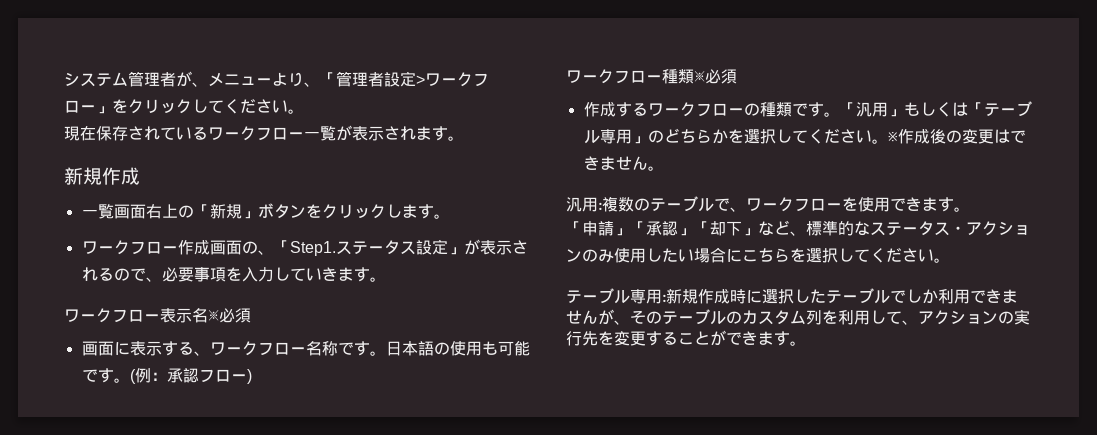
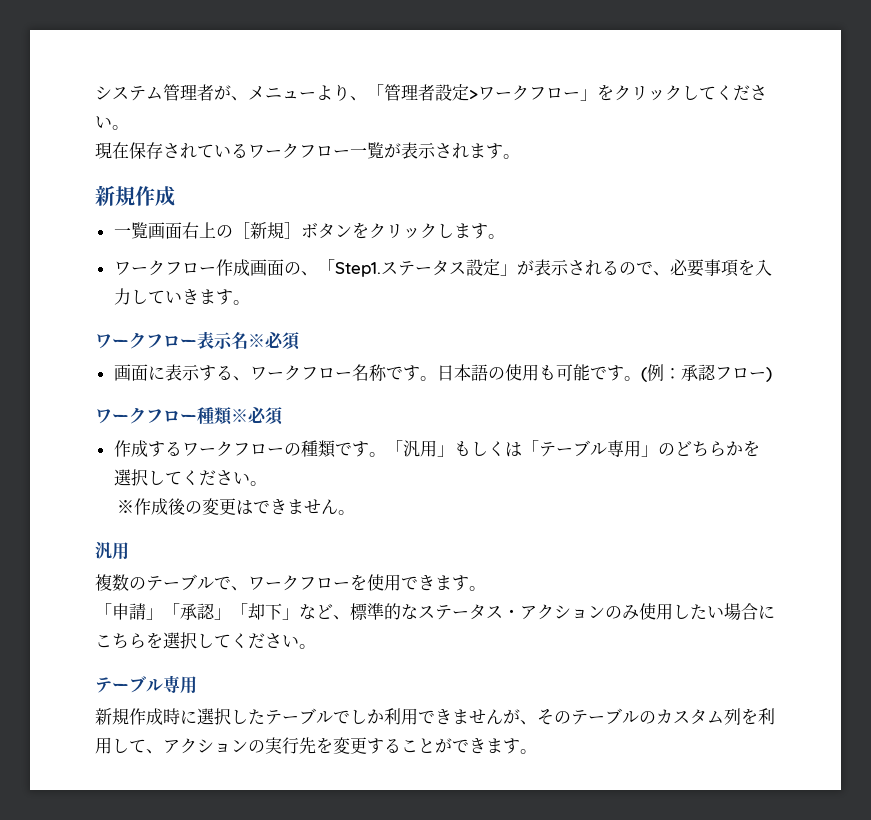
- 一覧画面右上の「新規」ボタンをクリックします。
+ 一覧画面右上の［新規］ボタンをクリックします。
- 「汎用」もしくは「テーブル専用」のどちらかを選択してください。※作成後の変更はできません。
- 汎用:複数のテーブルで、ワークフローを使用できます。
+ 「汎用」もしくは「テーブル専用」のどちらかを選択してください。
+ ※作成後の変更はできません。
+ 汎用
+ 複数のテーブルで、ワークフローを使用できます。
  「申請」「承認」「却下」など、標準的なステータス・アクションのみ使用したい場合にこちらを選択してください。
- テーブル専用:新規作成時に選択したテーブルでしか利用できませんが、そのテーブルのカスタム列を利用して、アクションの実行先を変更することができます。
+ テーブル専用
+ 新規作成時に選択したテーブルでしか利用できませんが、そのテーブルのカスタム列を利用して、アクションの実行先を変更することができます。

